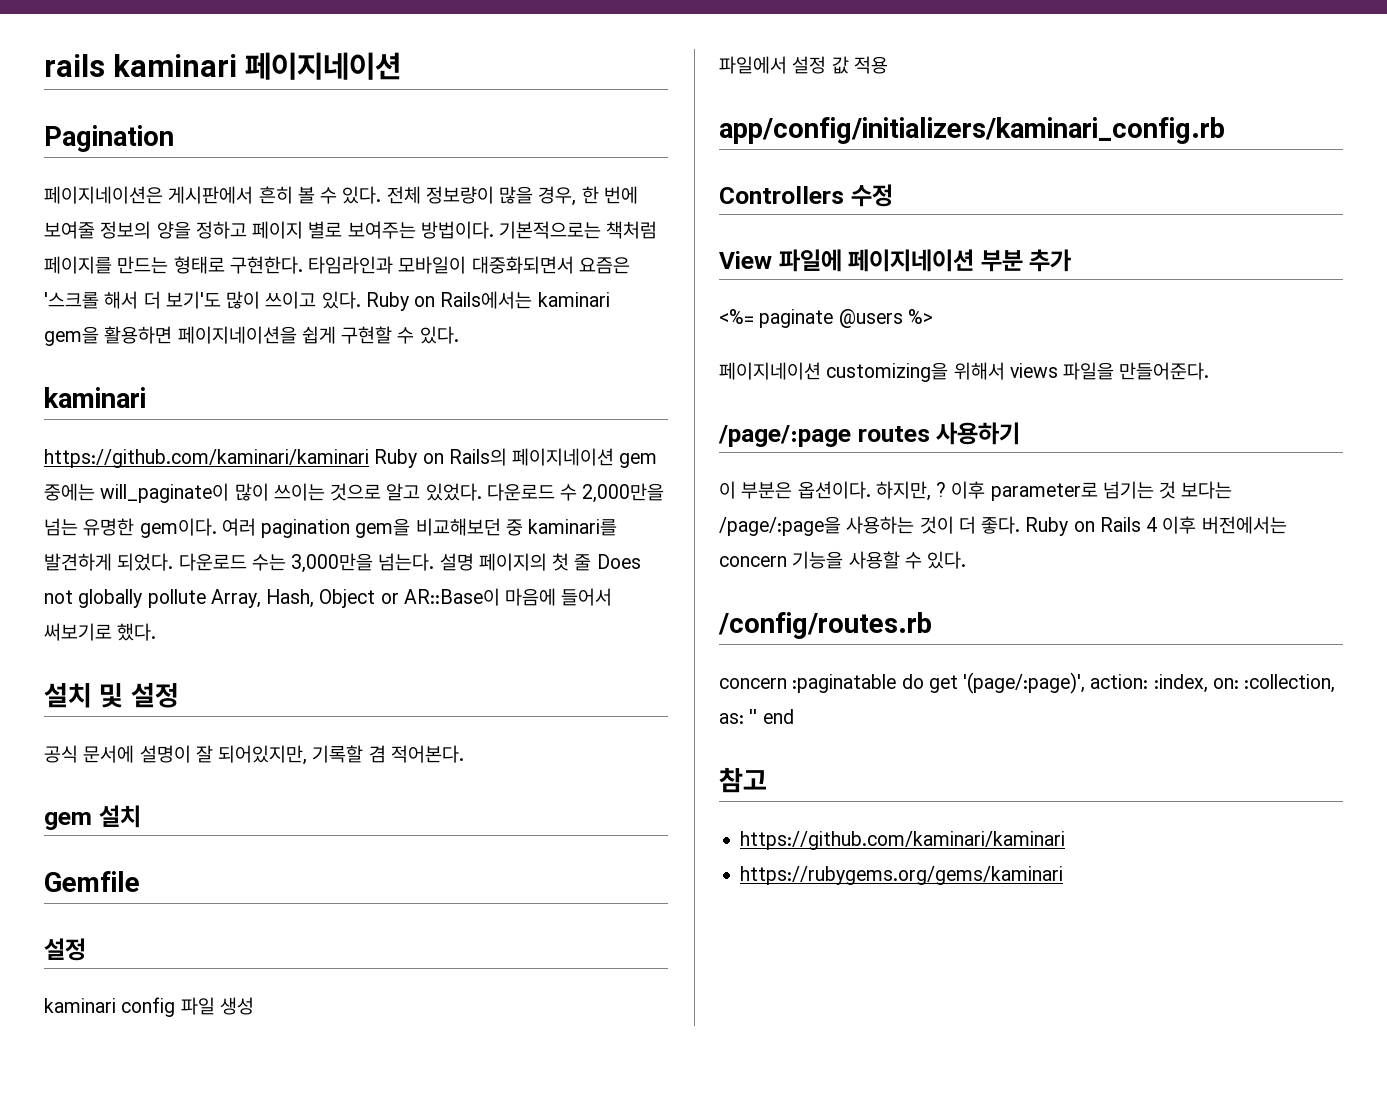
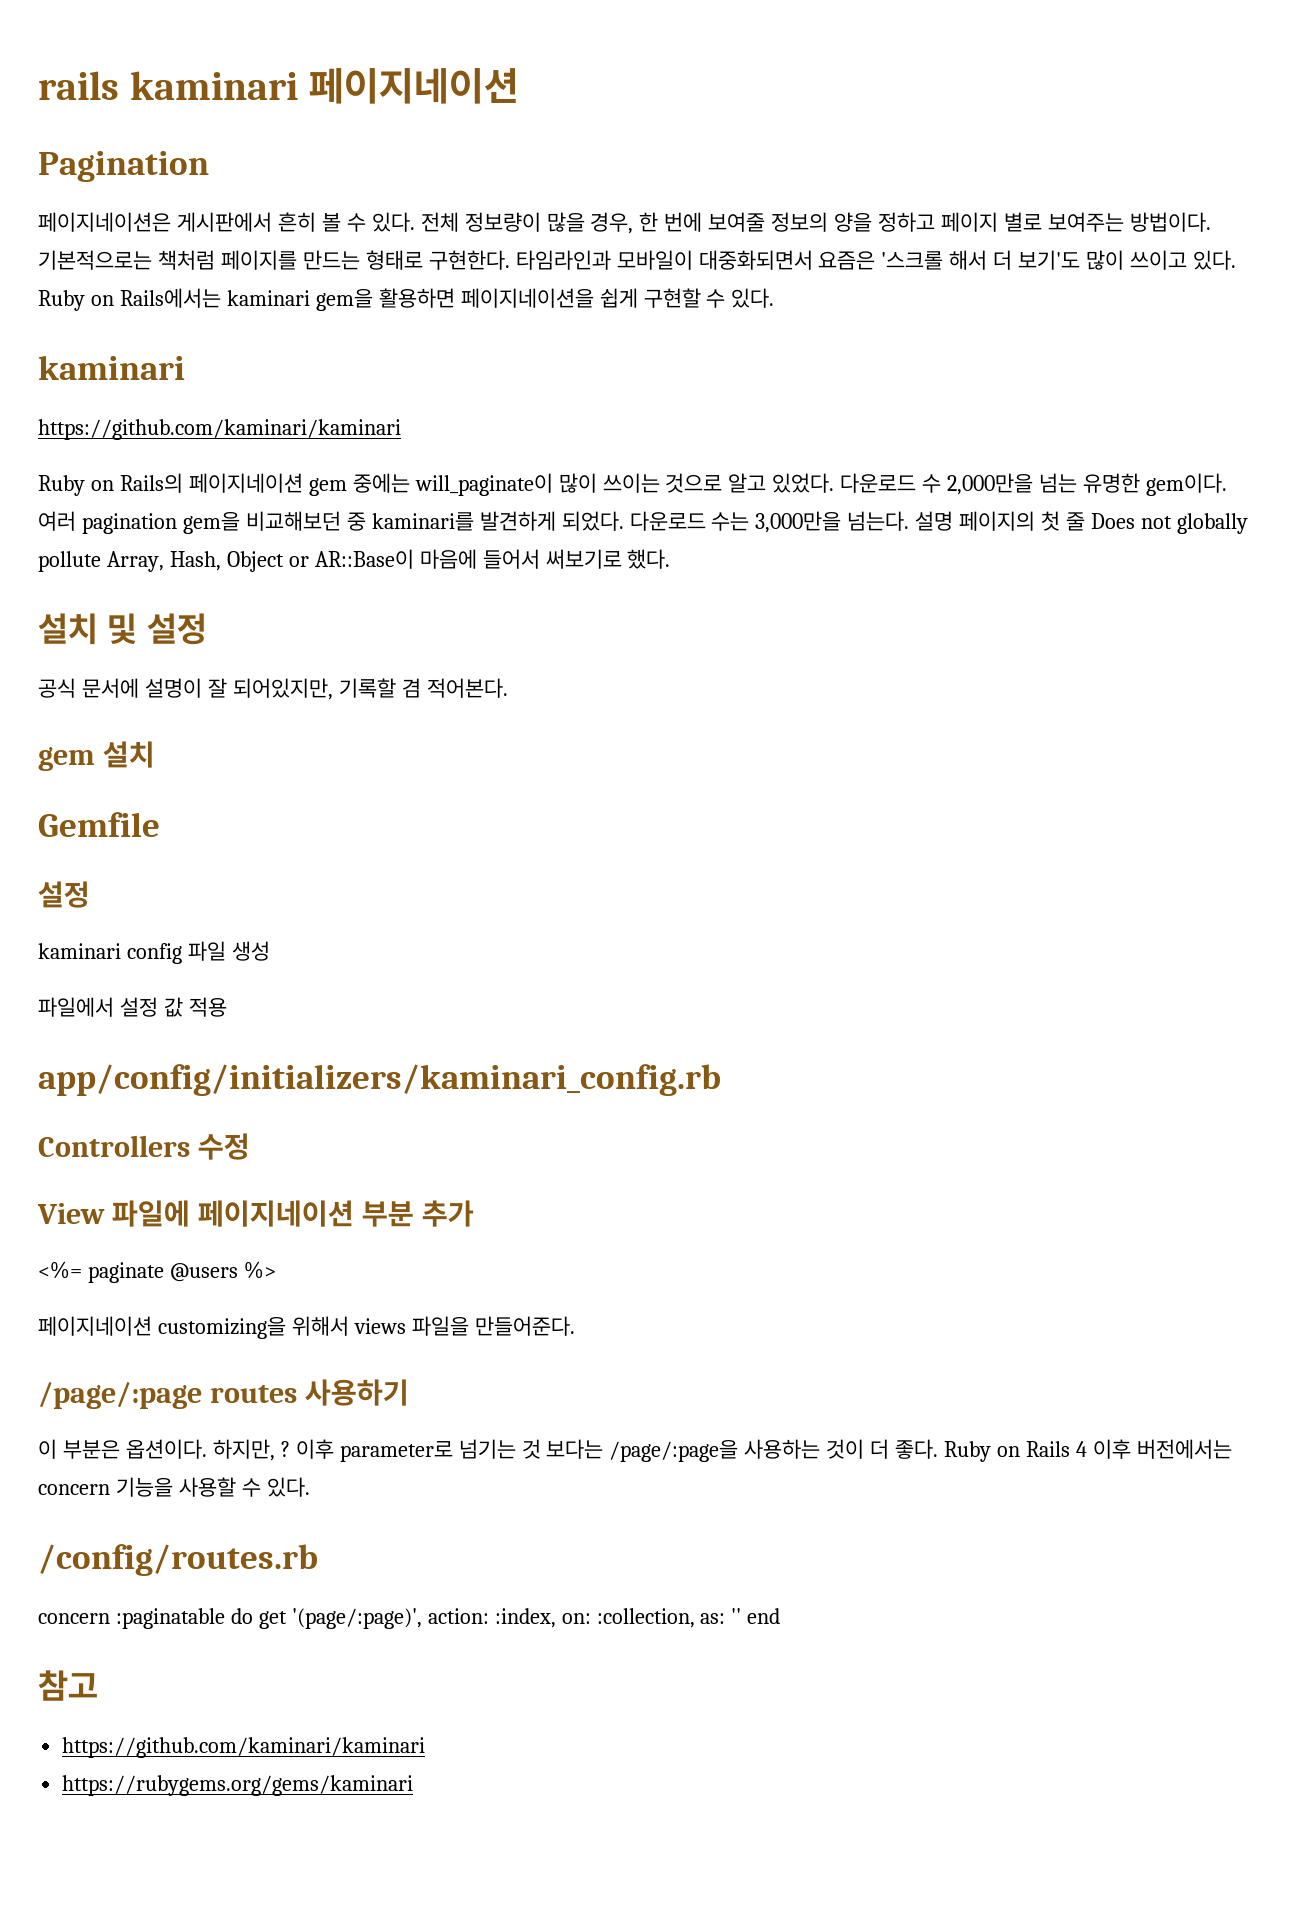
  Ruby on Rails에서는 kaminari gem을 활용하면 페이지네이션을 쉽게 구현할 수 있다.
  kaminari
- https://github.com/kaminari/kaminari Ruby on Rails의 페이지네이션 gem 중에는 will_paginate이 많이 쓰이는 것으로 알고 있었다.
+ https://github.com/kaminari/kaminari
+ Ruby on Rails의 페이지네이션 gem 중에는 will_paginate이 많이 쓰이는 것으로 알고 있었다.

